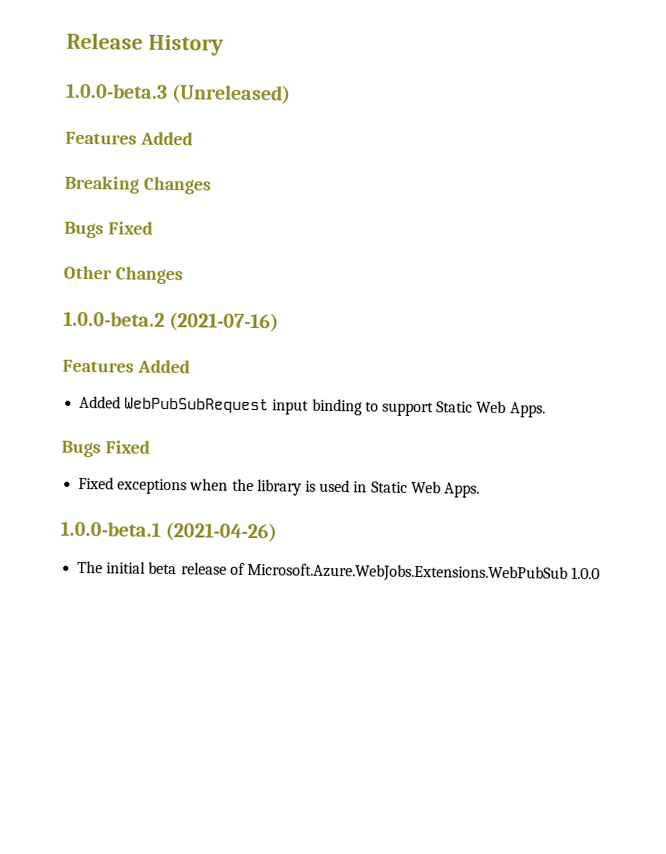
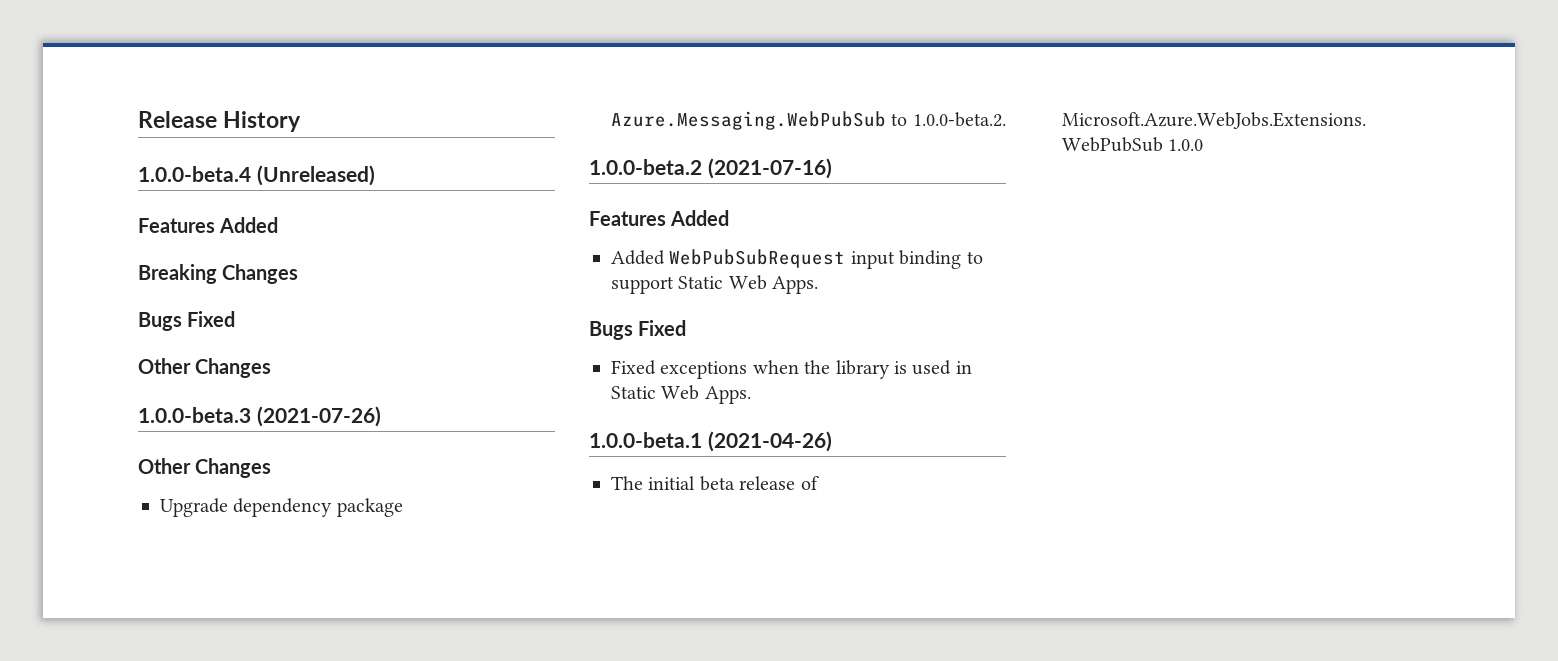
- 1.0.0-beta.3 (Unreleased)
+ 1.0.0-beta.4 (Unreleased)
+ 1.0.0-beta.3 (2021-07-26)
+ Other Changes
+ Upgrade dependency package Azure.Messaging.WebPubSub to 1.0.0-beta.2.

